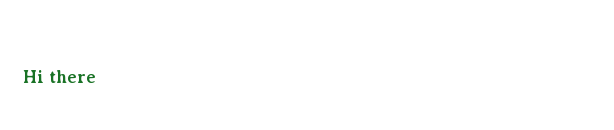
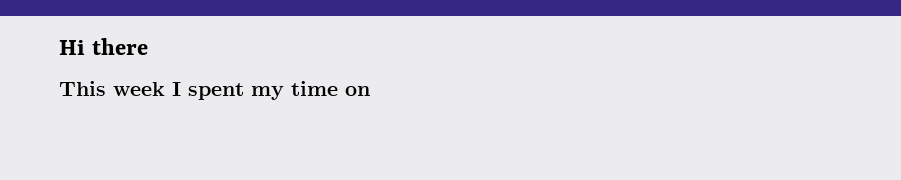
+ This week I spent my time on

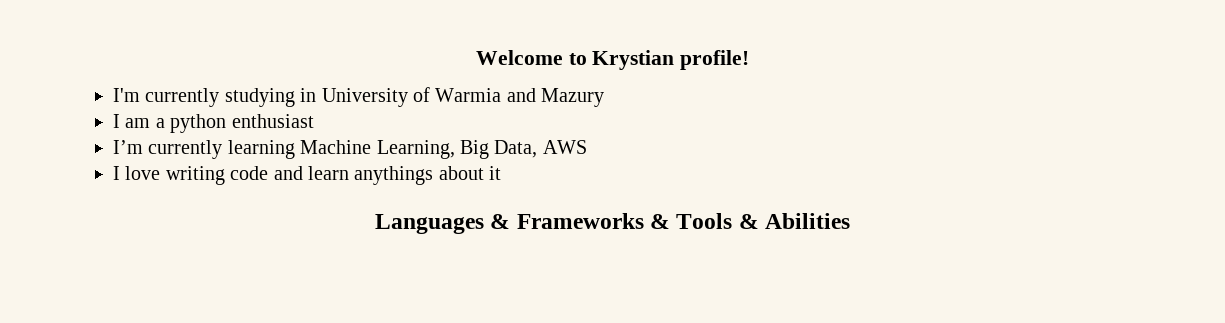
- Hi there
- This week I spent my time on
+ Welcome to Krystian profile!
+ I'm currently studying in University of Warmia and Mazury
+ I am a python enthusiast
+ I’m currently learning Machine Learning, Big Data, AWS
+ I love writing code and learn anythings about it
+ Languages & Frameworks & Tools & Abilities

